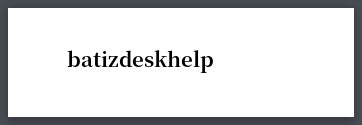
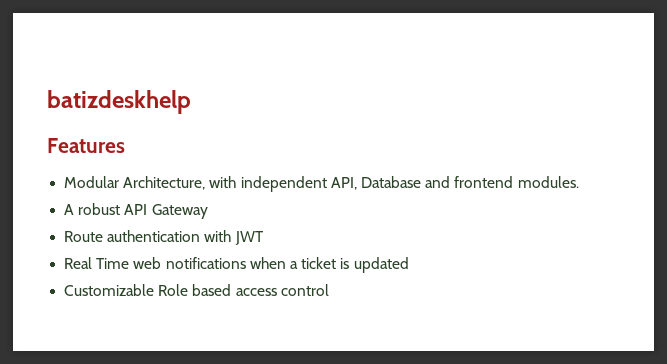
+ Features
+ Modular Architecture, with independent API, Database and frontend modules.
+ A robust API Gateway
+ Route authentication with JWT
+ Real Time web notifications when a ticket is updated
+ Customizable Role based access control

